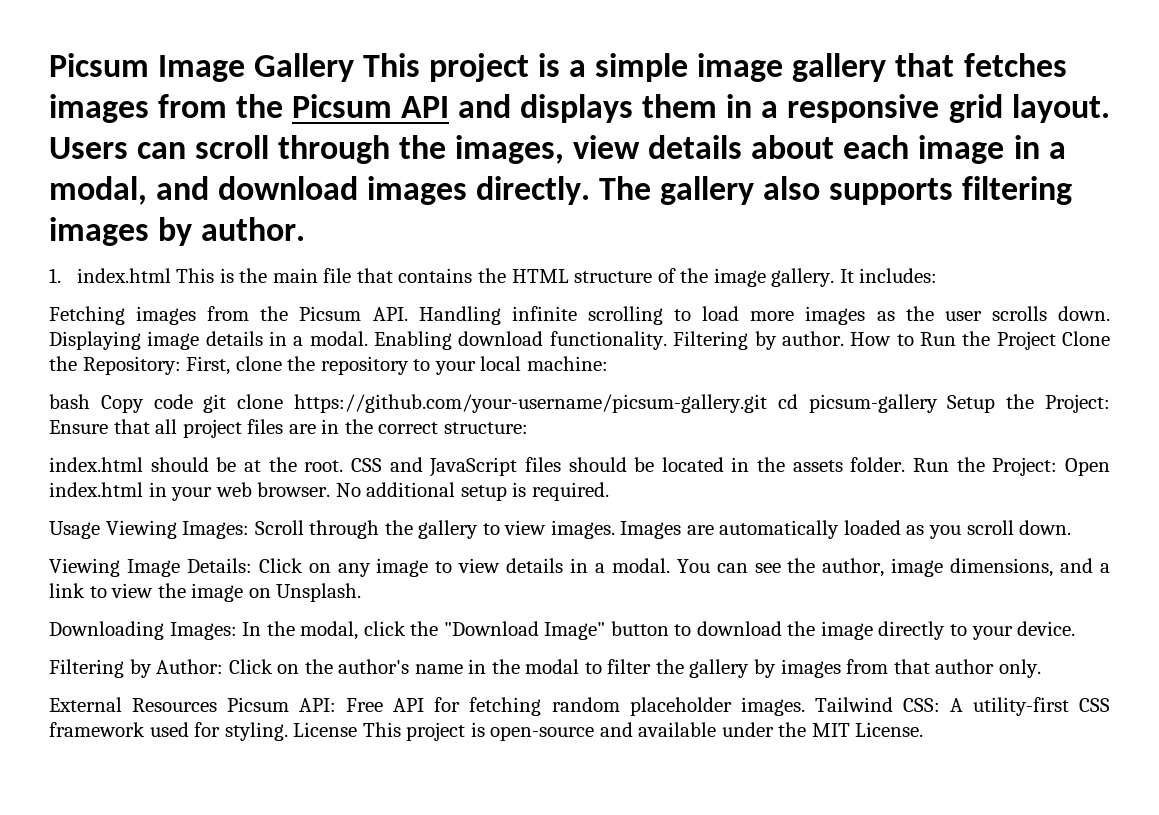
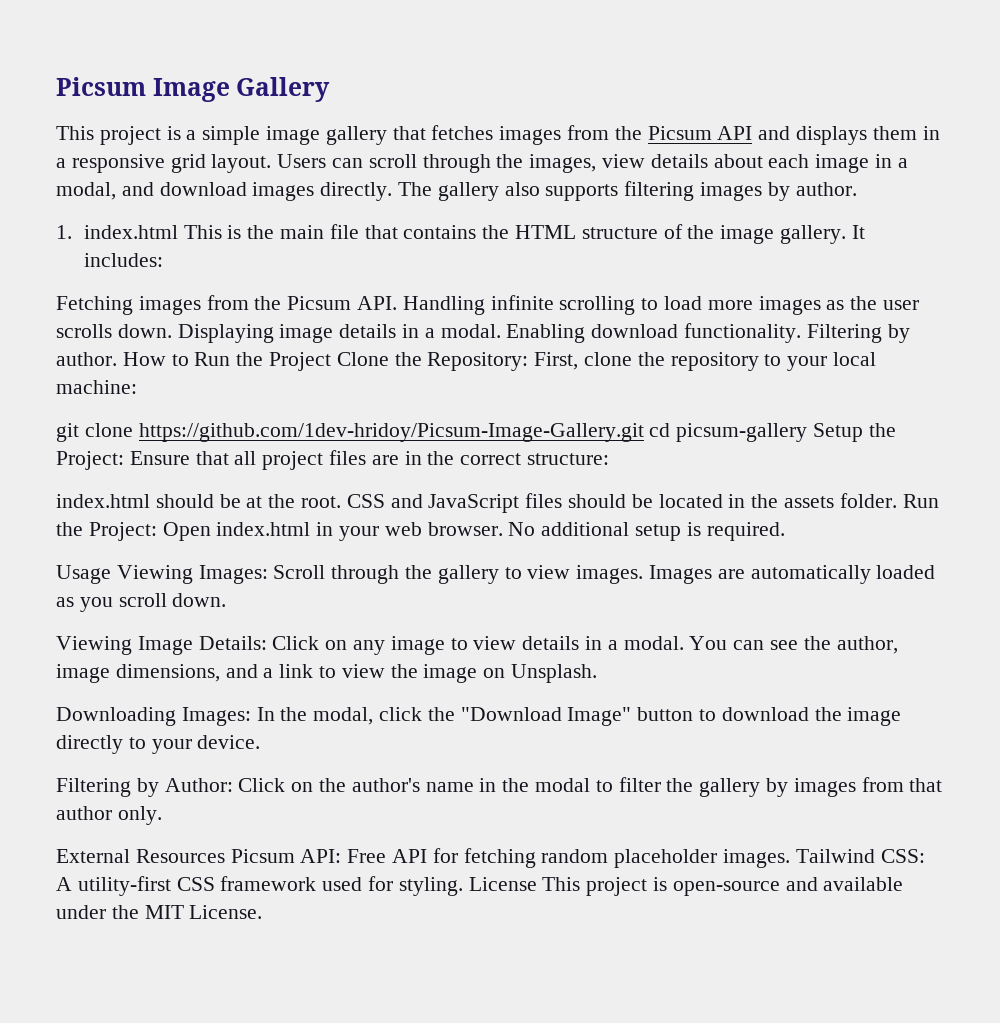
- Picsum Image Gallery This project is a simple image gallery that fetches images from the Picsum API and displays them in a responsive grid layout.
+ Picsum Image Gallery
+ This project is a simple image gallery that fetches images from the Picsum API and displays them in a responsive grid layout.
- bash Copy code git clone https://github.com/your-username/picsum-gallery.git cd picsum-gallery Setup the Project: Ensure that all project files are in the correct structure:
+ git clone https://github.com/1dev-hridoy/Picsum-Image-Gallery.git cd picsum-gallery Setup the Project: Ensure that all project files are in the correct structure:

